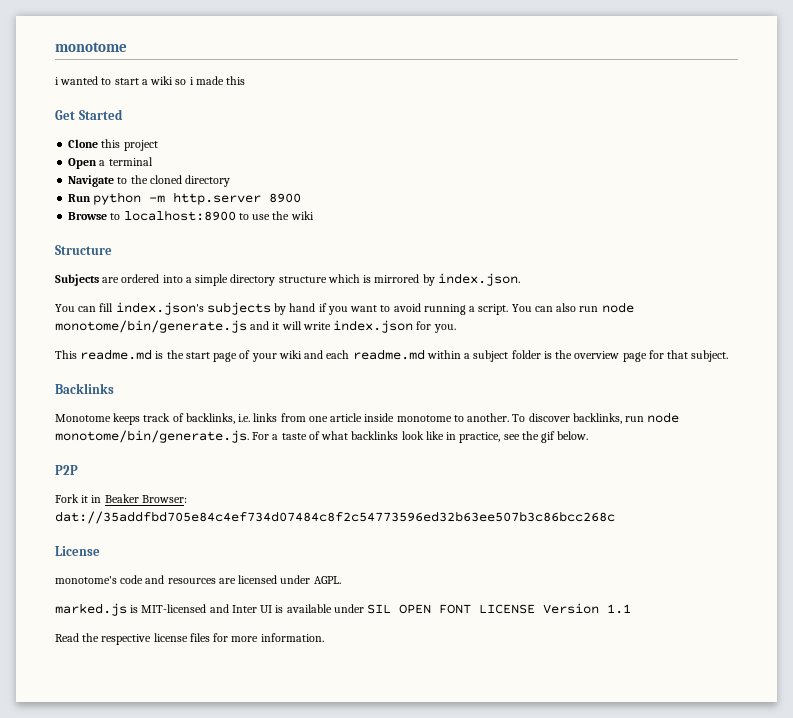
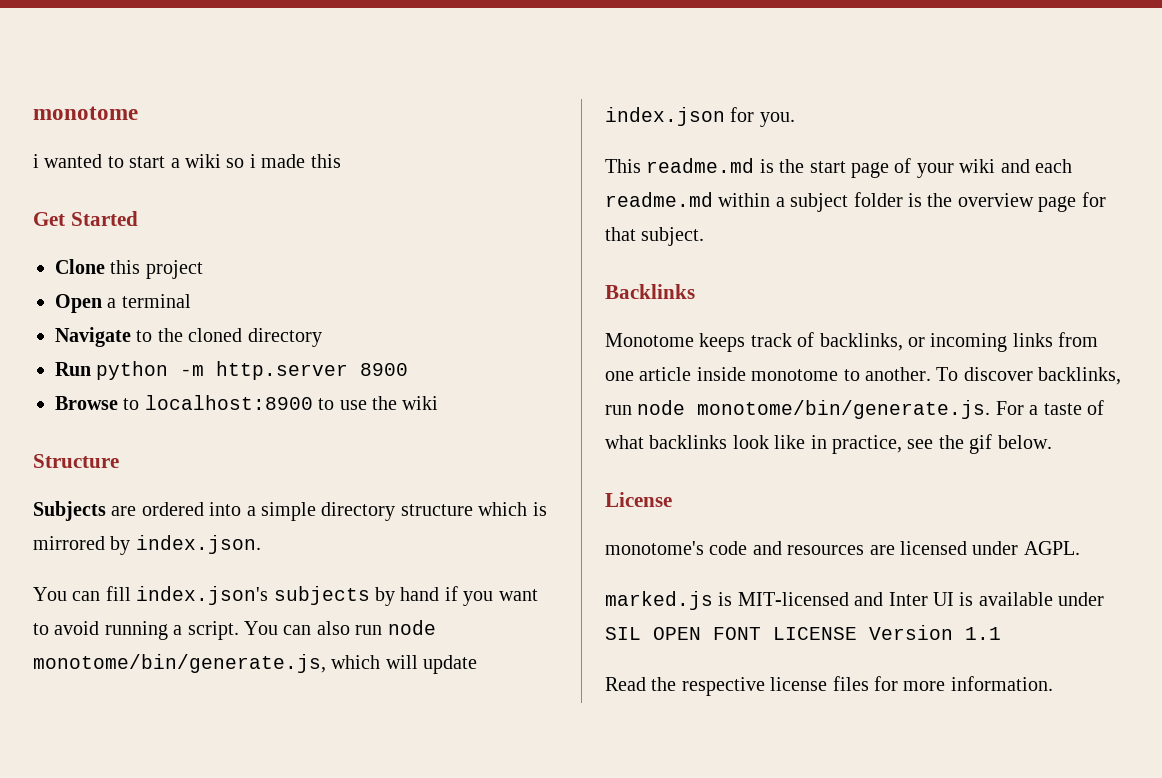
- You can also run node monotome/bin/generate.js and it will write index.json for you.
+ You can also run node monotome/bin/generate.js, which will update index.json for you.
- Monotome keeps track of backlinks, i.e. links from one article inside monotome to another.
+ Monotome keeps track of backlinks, or incoming links from one article inside monotome to another.
- P2P
- Fork it in Beaker Browser: dat://35addfbd705e84c4ef734d07484c8f2c54773596ed32b63ee507b3c86bcc268c

